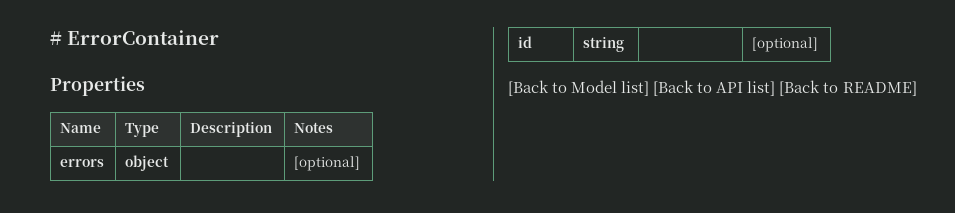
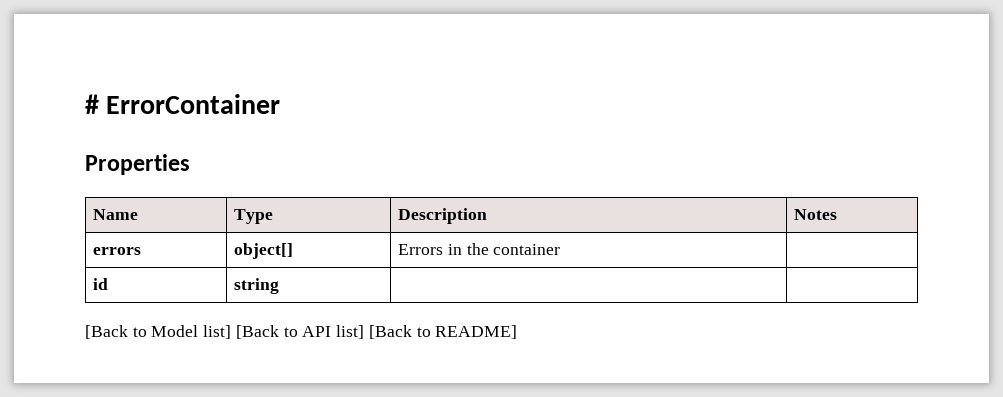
- errors | object | | [optional]
+ errors | object[] | Errors in the container |
- id | string | | [optional]
+ id | string | |

